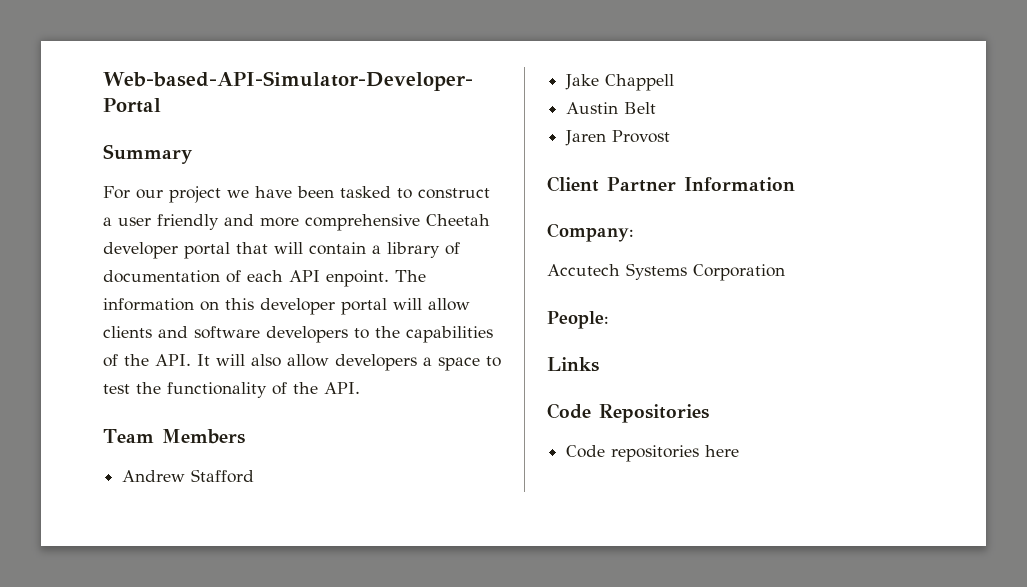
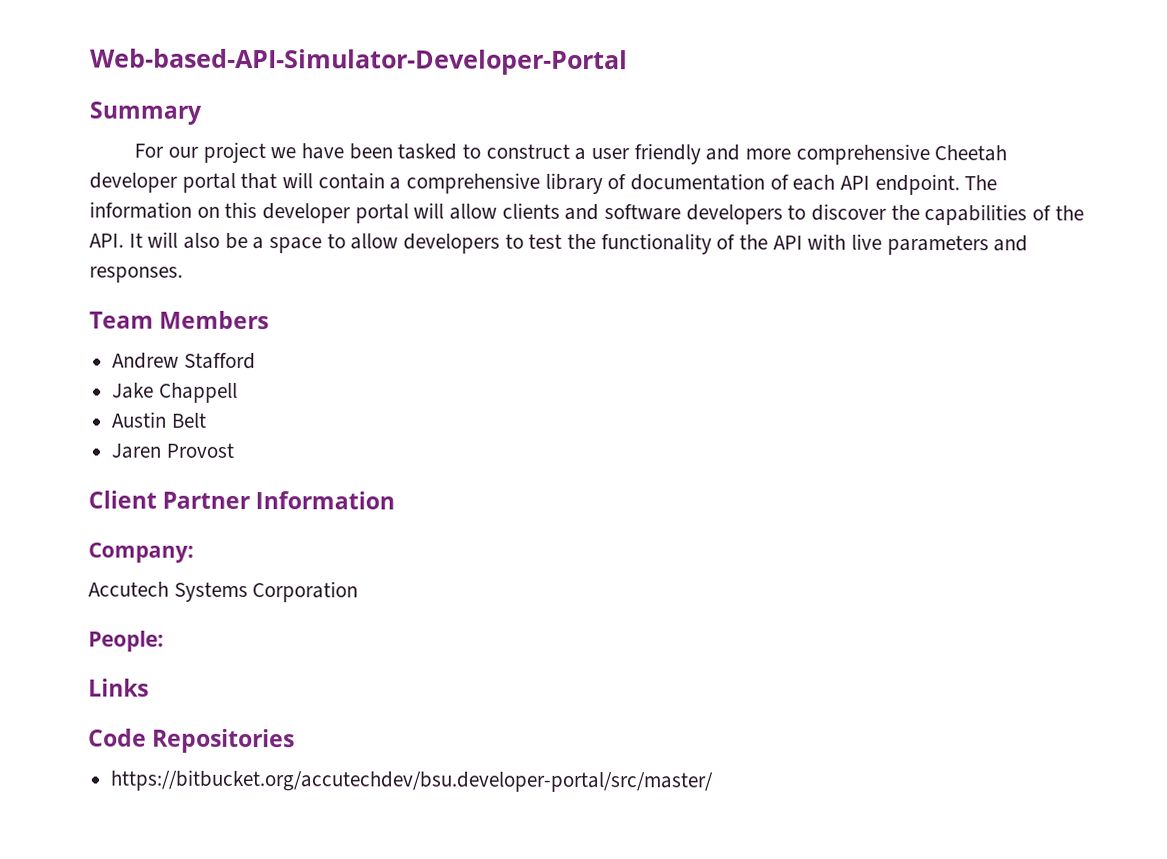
- For our project we have been tasked to construct a user friendly and more comprehensive Cheetah developer portal that will contain a library of documentation of each API enpoint.
+ For our project we have been tasked to construct a user friendly and more comprehensive Cheetah developer portal that will contain a comprehensive library of documentation of each API endpoint.
- The information on this developer portal will allow clients and software developers to the capabilities of the API. It will also allow developers a space to test the functionality of the API.
+ The information on this developer portal will allow clients and software developers to discover the capabilities of the API. It will also be a space to allow developers to test the functionality of the API with live parameters and responses.
- Code repositories here
+ https://bitbucket.org/accutechdev/bsu.developer-portal/src/master/

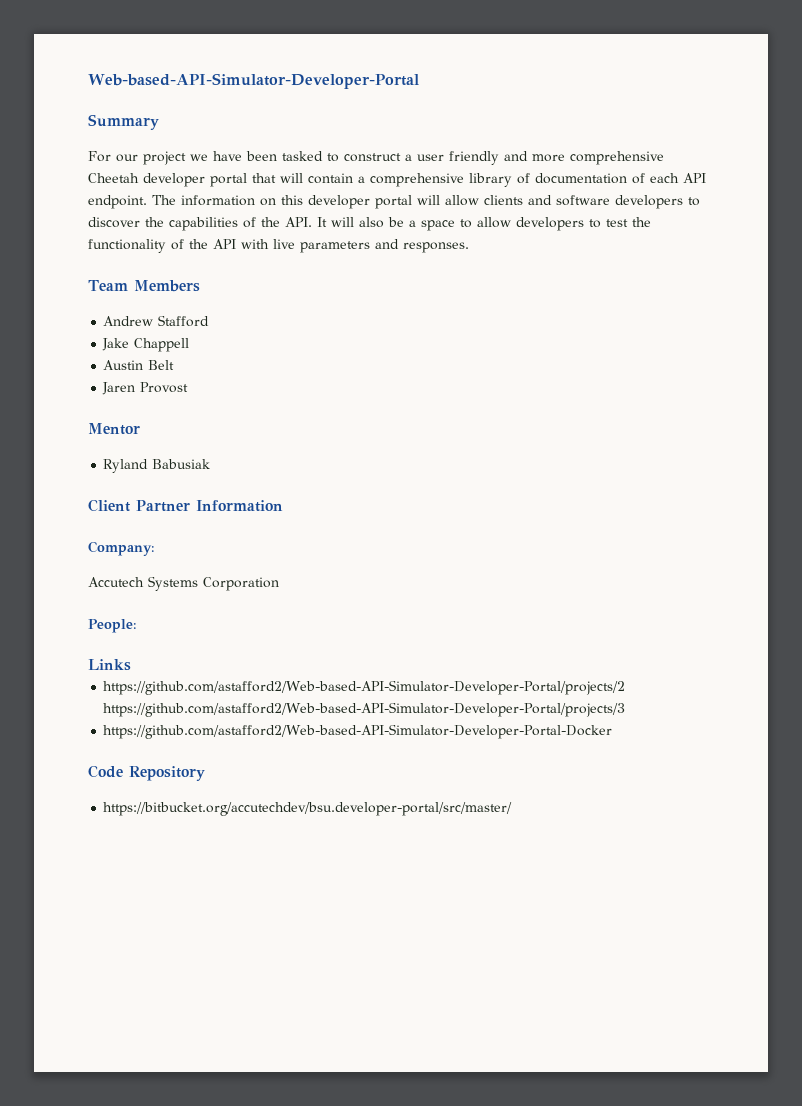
+ Mentor
+ Ryland Babusiak
+ https://github.com/astafford2/Web-based-API-Simulator-Developer-Portal/projects/2 https://github.com/astafford2/Web-based-API-Simulator-Developer-Portal/projects/3
+ https://github.com/astafford2/Web-based-API-Simulator-Developer-Portal-Docker
- Code Repositories
+ Code Repository

